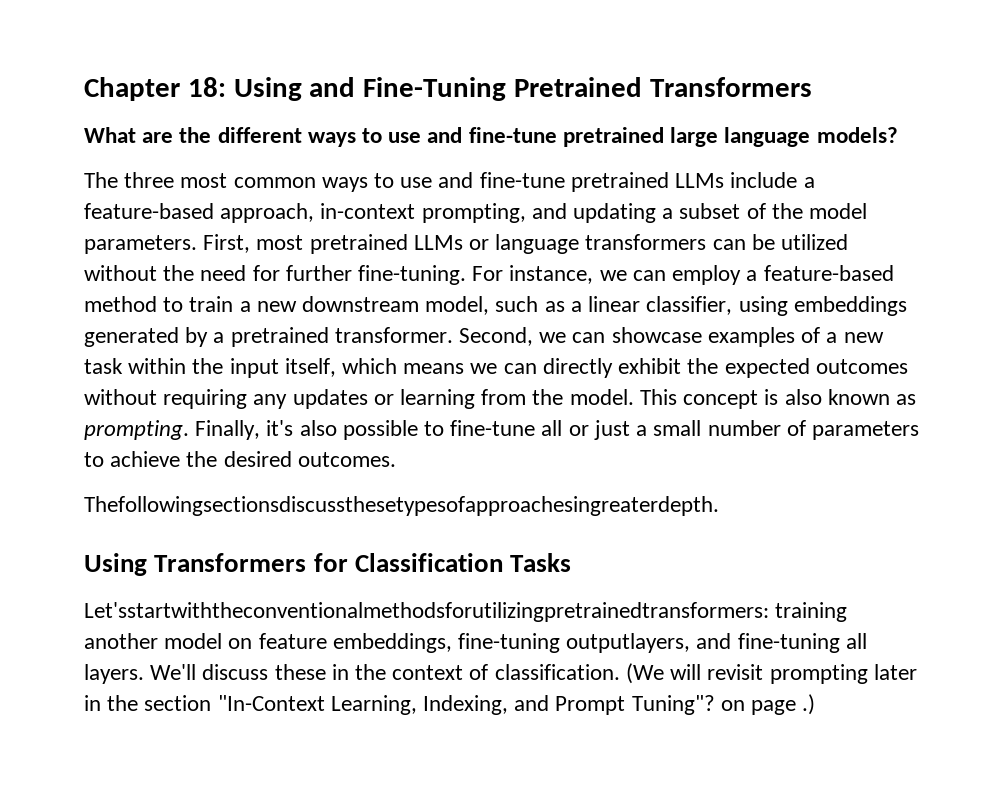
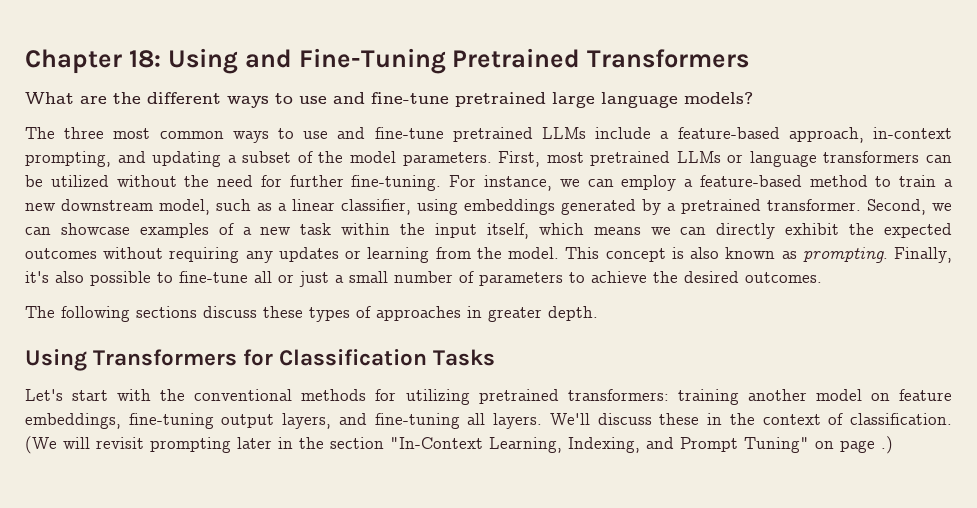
- Thefollowingsectionsdiscussthesetypesofapproachesingreaterdepth.
+ The following sections discuss these types of approaches in greater depth.
- Let'sstartwiththeconventionalmethodsforutilizingpretrainedtransformers: training another model on feature embeddings, fine-tuning outputlayers, and fine-tuning all layers.
+ Let's start with the conventional methods for utilizing pretrained transformers: training another model on feature embeddings, fine-tuning output layers, and fine-tuning all layers.
- (We will revisit prompting later in the section "In-Context Learning, Indexing, and Prompt Tuning"? on page .)
+ (We will revisit prompting later in the section "In-Context Learning, Indexing, and Prompt Tuning" on page .)

